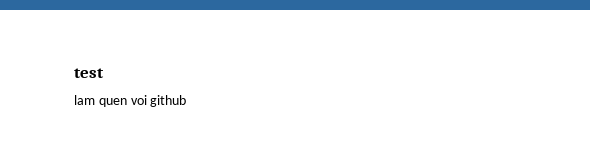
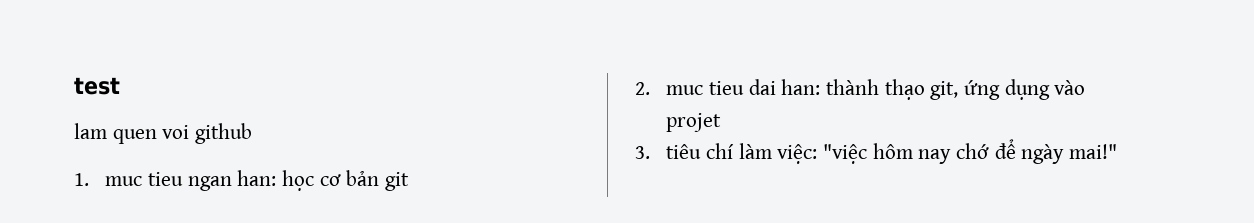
+ 1. muc tieu ngan han: học cơ bản git
+ 2. muc tieu dai han: thành thạo git, ứng dụng vào projet
+ 3. tiêu chí làm việc: "việc hôm nay chớ để ngày mai!"

